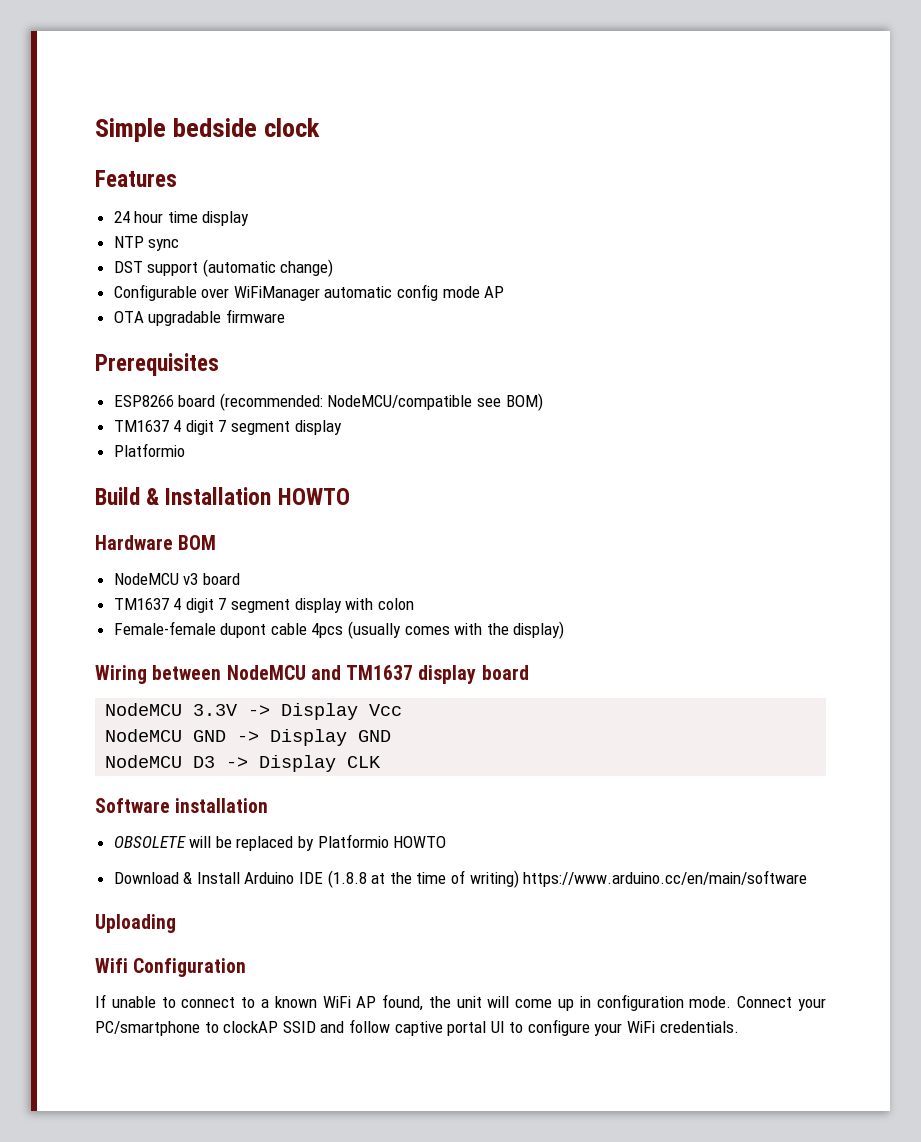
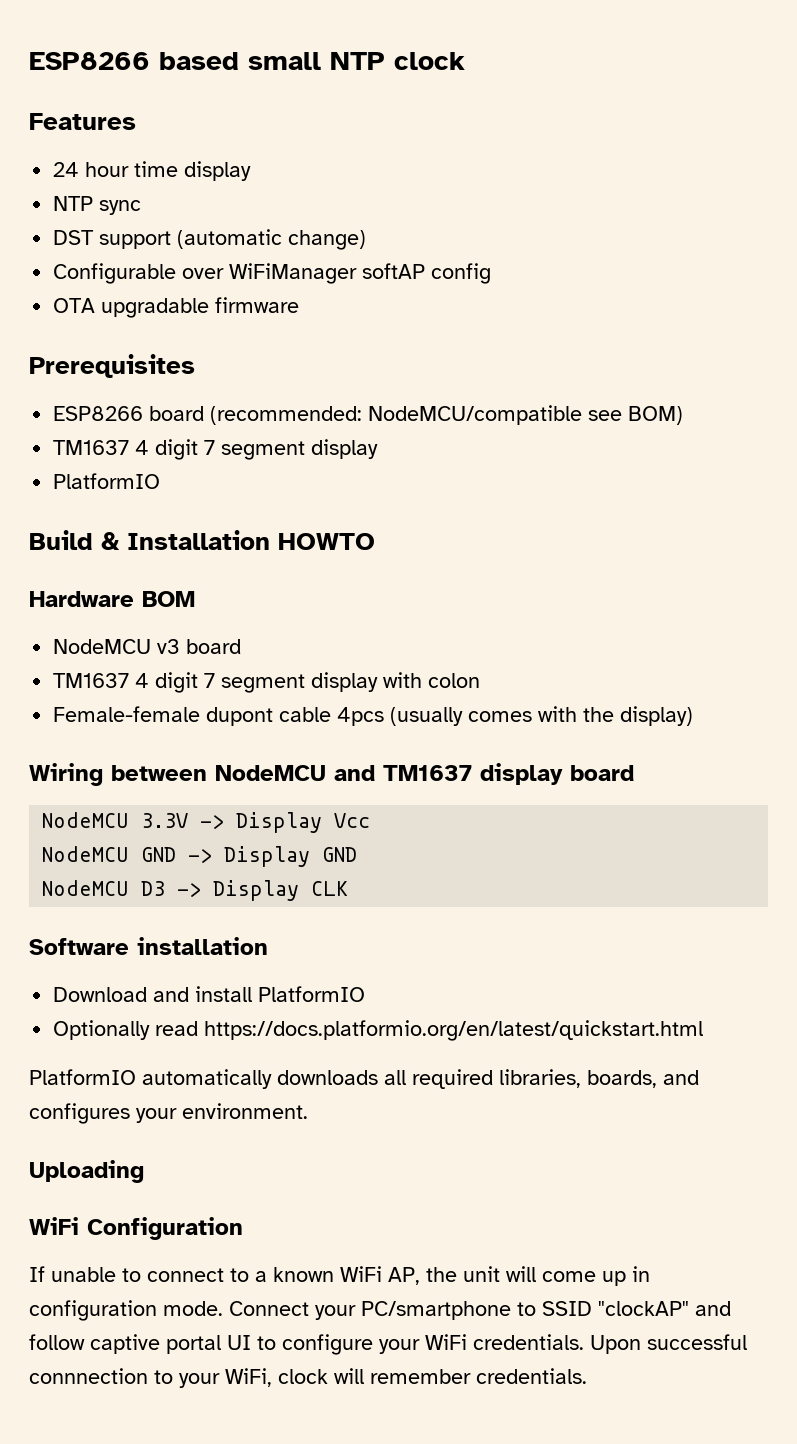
- Simple bedside clock
+ ESP8266 based small NTP clock
- Configurable over WiFiManager automatic config mode AP
+ Configurable over WiFiManager softAP config
  ESP8266 board (recommended: NodeMCU/compatible see BOM)
  TM1637 4 digit 7 segment display
- Platformio
+ PlatformIO
- OBSOLETE will be replaced by Platformio HOWTO
- Download & Install Arduino IDE (1.8.8 at the time of writing) https://www.arduino.cc/en/main/software
+ Download and install PlatformIO
+ Optionally read https://docs.platformio.org/en/latest/quickstart.html
+ PlatformIO automatically downloads all required libraries, boards, and configures your environment.
- Wifi Configuration
+ WiFi Configuration
- If unable to connect to a known WiFi AP found, the unit will come up in configuration mode.
+ If unable to connect to a known WiFi AP, the unit will come up in configuration mode.
- Connect your PC/smartphone to clockAP SSID and follow captive portal UI to configure your WiFi credentials.
+ Connect your PC/smartphone to SSID "clockAP" and follow captive portal UI to configure your WiFi credentials.
+ Upon successful connnection to your WiFi, clock will remember credentials.

